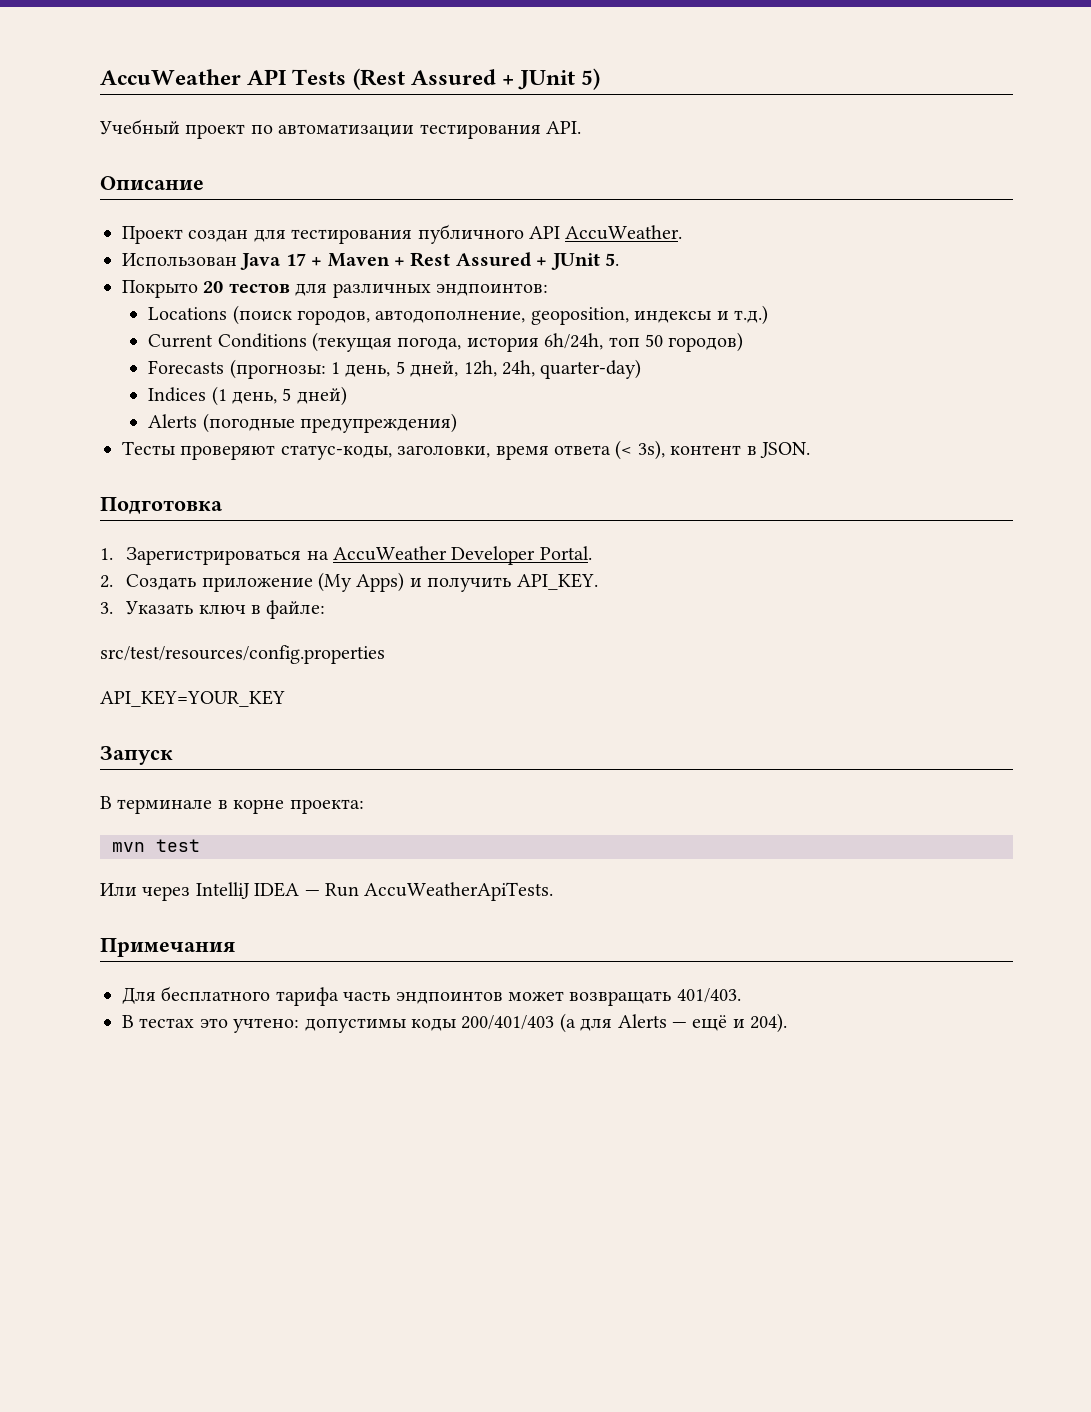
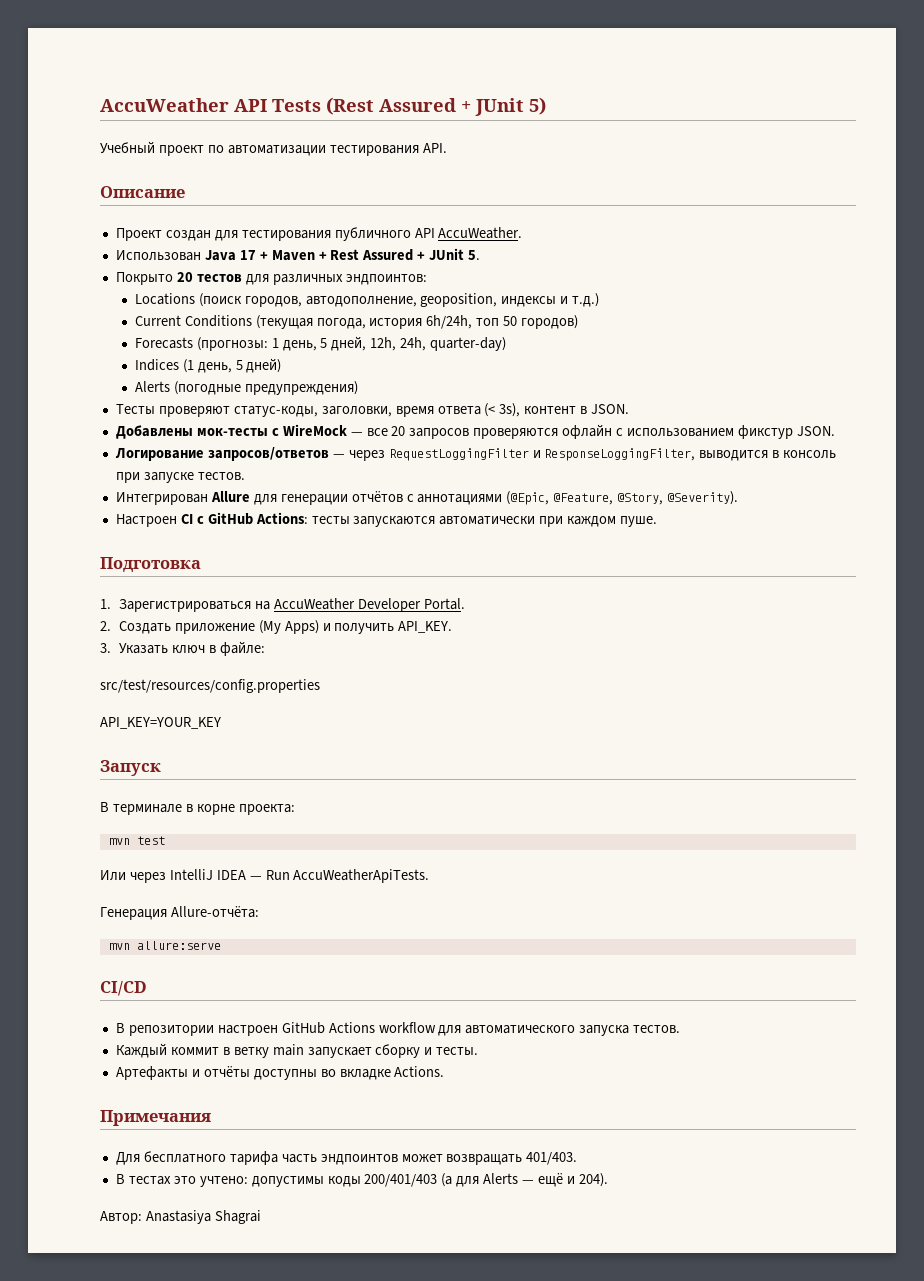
+ Добавлены мок-тесты с WireMock — все 20 запросов проверяются офлайн с использованием фикстур JSON.
+ Логирование запросов/ответов — через RequestLoggingFilter и ResponseLoggingFilter, выводится в консоль при запуске тестов.
+ Интегрирован Allure для генерации отчётов с аннотациями (@Epic, @Feature, @Story, @Severity).
+ Настроен CI с GitHub Actions: тесты запускаются автоматически при каждом пуше.
+ Генерация Allure-отчёта:
+ mvn allure:serve
+ CI/CD
+ В репозитории настроен GitHub Actions workflow для автоматического запуска тестов.
+ Каждый коммит в ветку main запускает сборку и тесты.
+ Артефакты и отчёты доступны во вкладке Actions.
+ Автор: Anastasiya Shagrai

